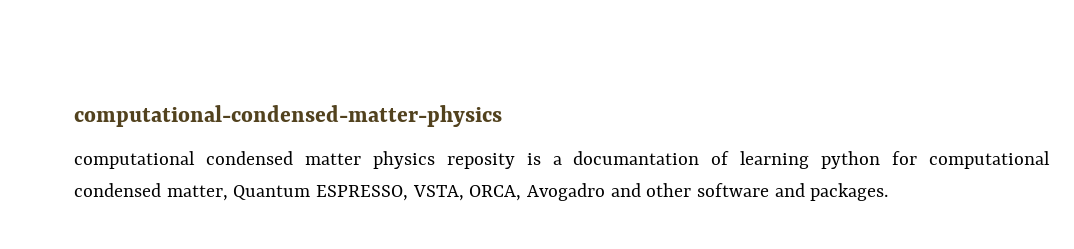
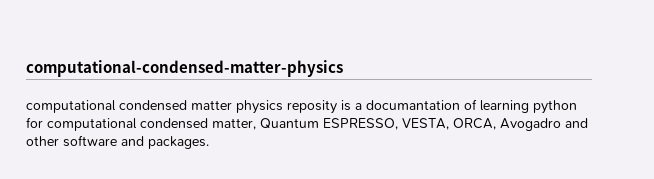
- computational condensed matter physics reposity is a documantation of learning python for computational condensed matter, Quantum ESPRESSO, VSTA, ORCA, Avogadro and other software and packages.
+ computational condensed matter physics reposity is a documantation of learning python for computational condensed matter, Quantum ESPRESSO, VESTA, ORCA, Avogadro and other software and packages.

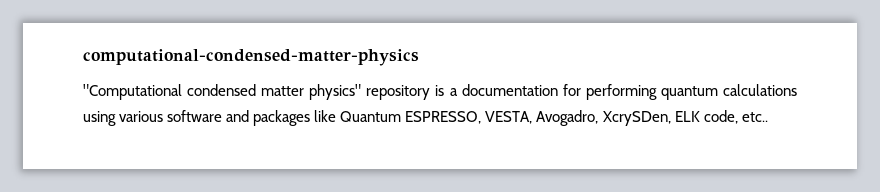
- computational condensed matter physics reposity is a documantation of learning python for computational condensed matter, Quantum ESPRESSO, VESTA, ORCA, Avogadro and other software and packages.
+ "Computational condensed matter physics" repository is a documentation for performing quantum calculations using various software and packages like Quantum ESPRESSO, VESTA, Avogadro, XcrySDen, ELK code, etc..

